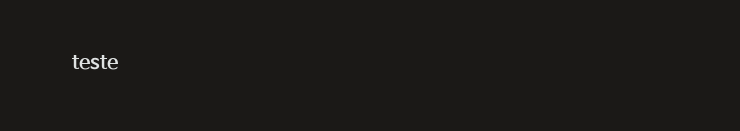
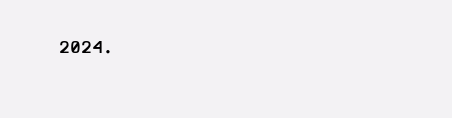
- teste
+ 2024.

